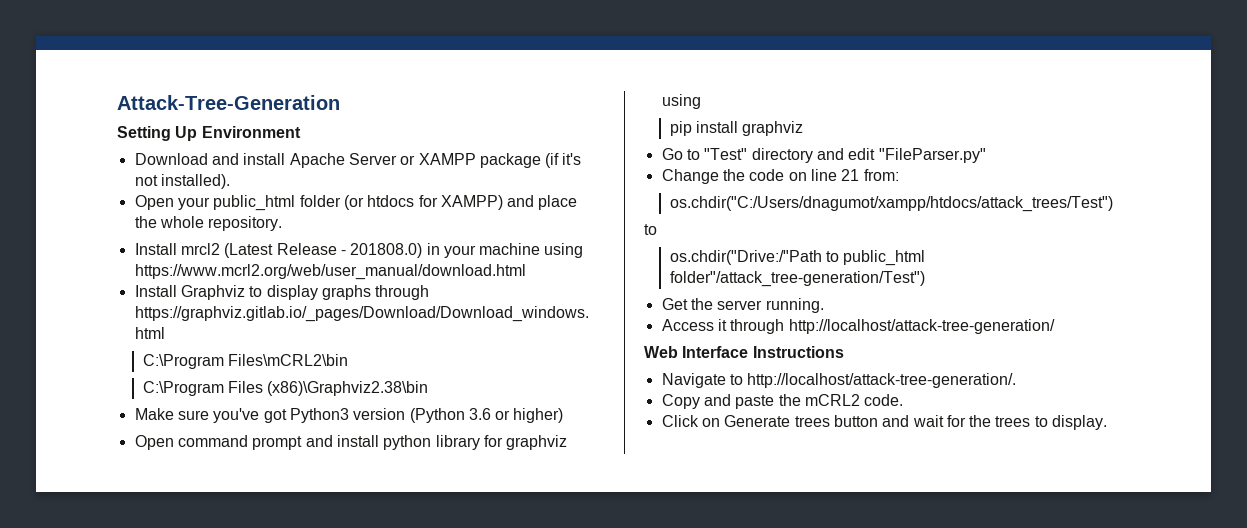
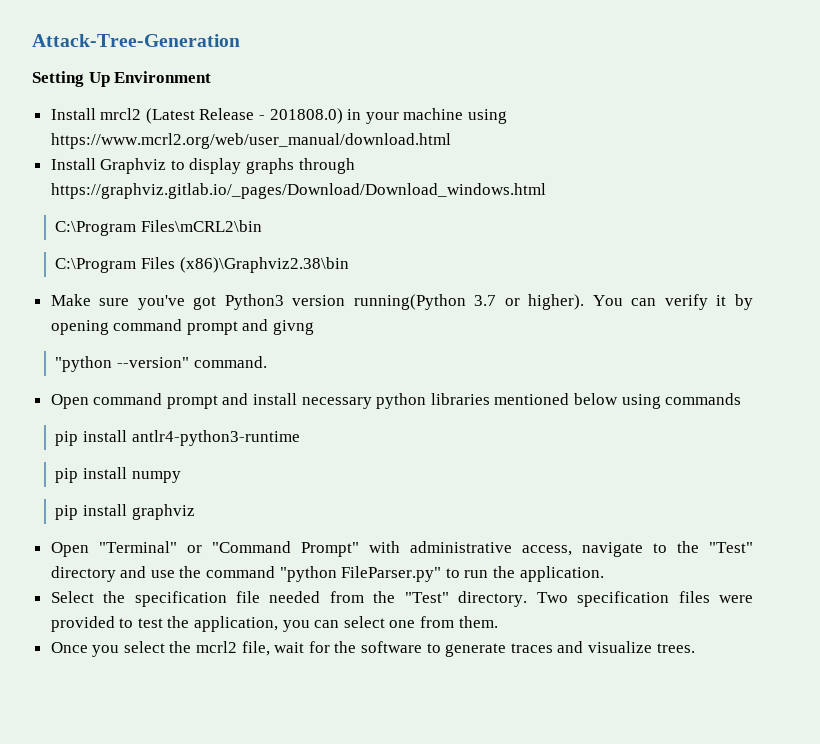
- Download and install Apache Server or XAMPP package (if it's not installed).
- Open your public_html folder (or htdocs for XAMPP) and place the whole repository.
- Make sure you've got Python3 version (Python 3.6 or higher)
+ Make sure you've got Python3 version running(Python 3.7 or higher). You can verify it by opening command prompt and givng
+ "python --version" command.
- Open command prompt and install python library for graphviz using
+ Open command prompt and install necessary python libraries mentioned below using commands
+ pip install antlr4-python3-runtime
+ pip install numpy
  pip install graphviz
- Go to "Test" directory and edit "FileParser.py"
- Change the code on line 21 from:
- os.chdir("C:/Users/dnagumot/xampp/htdocs/attack_trees/Test")
- to
- os.chdir("Drive:/"Path to public_html folder"/attack_tree-generation/Test")
- Get the server running.
- Access it through http://localhost/attack-tree-generation/
- Web Interface Instructions
- Navigate to http://localhost/attack-tree-generation/.
- Copy and paste the mCRL2 code.
- Click on Generate trees button and wait for the trees to display.
+ Open "Terminal" or "Command Prompt" with administrative access, navigate to the "Test" directory and use the command "python FileParser.py" to run the application.
+ Select the specification file needed from the "Test" directory. Two specification files were provided to test the application, you can select one from them.
+ Once you select the mcrl2 file, wait for the software to generate traces and visualize trees.

